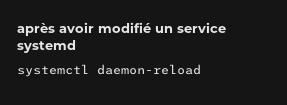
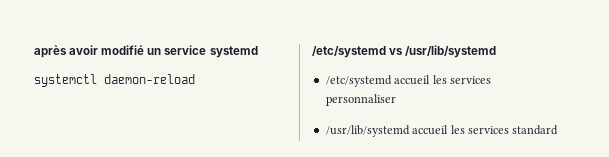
+ /etc/systemd vs /usr/lib/systemd
+ /etc/systemd accueil les services personnaliser
+ /usr/lib/systemd accueil les services standard

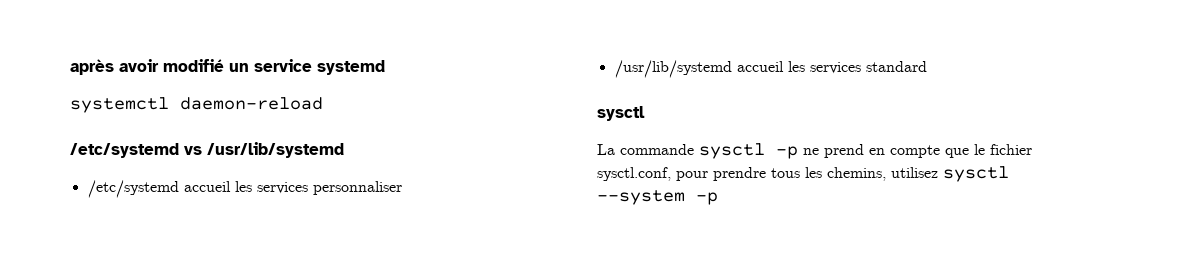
  /usr/lib/systemd accueil les services standard
+ sysctl
+ La commande sysctl -p ne prend en compte que le fichier sysctl.conf, pour prendre tous les chemins, utilisez sysctl --system -p

